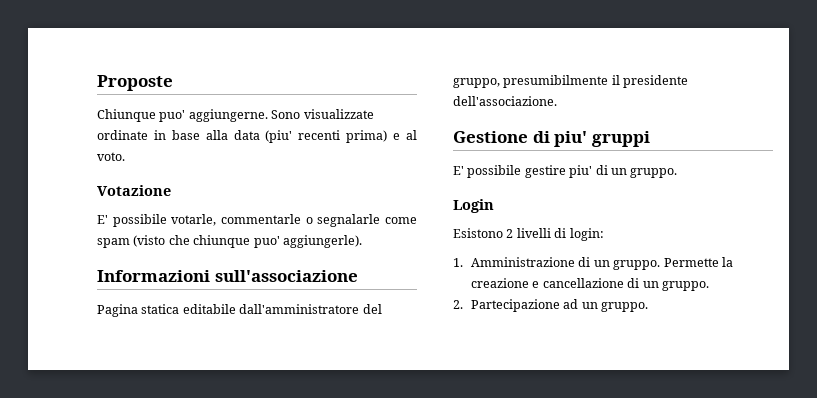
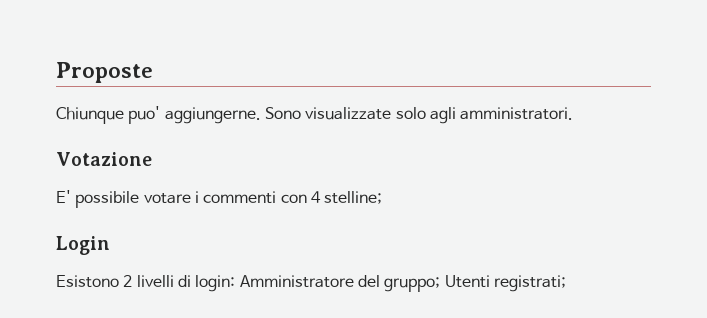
- Sono visualizzate ordinate in base alla data (piu' recenti prima) e al voto.
+ Sono visualizzate solo agli amministratori.
  Votazione
- E' possibile votarle, commentarle o segnalarle come spam (visto che chiunque puo' aggiungerle).
- Informazioni sull'associazione
- Pagina statica editabile dall'amministratore del gruppo, presumibilmente il presidente dell'associazione.
- Gestione di piu' gruppi
- E' possibile gestire piu' di un gruppo.
+ E' possibile votare i commenti con 4 stelline;
- Esistono 2 livelli di login:
- 1. Amministrazione di un gruppo. Permette la creazione e cancellazione di un gruppo.
- 2. Partecipazione ad un gruppo.
+ Esistono 2 livelli di login: Amministratore del gruppo; Utenti registrati;

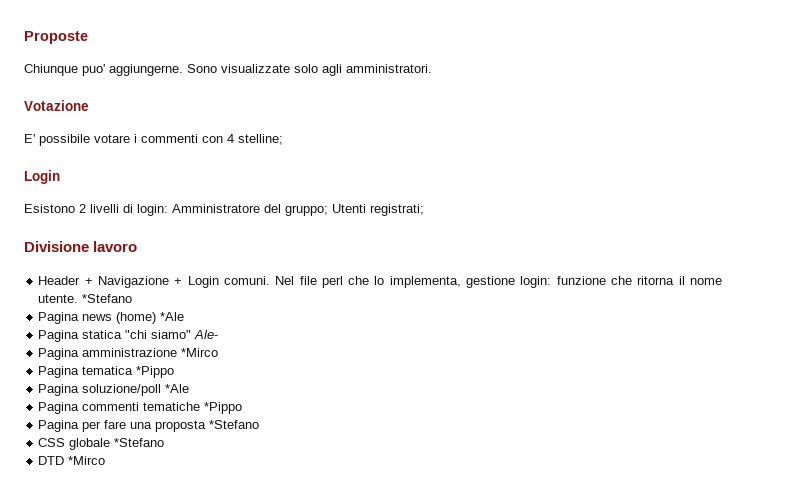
+ Divisione lavoro
+ Header + Navigazione + Login comuni. Nel file perl che lo implementa, gestione login: funzione che ritorna il nome utente. *Stefano
+ Pagina news (home) *Ale
+ Pagina statica "chi siamo" Ale-
+ Pagina amministrazione *Mirco
+ Pagina tematica *Pippo
+ Pagina soluzione/poll *Ale
+ Pagina commenti tematiche *Pippo
+ Pagina per fare una proposta *Stefano
+ CSS globale *Stefano
+ DTD *Mirco

